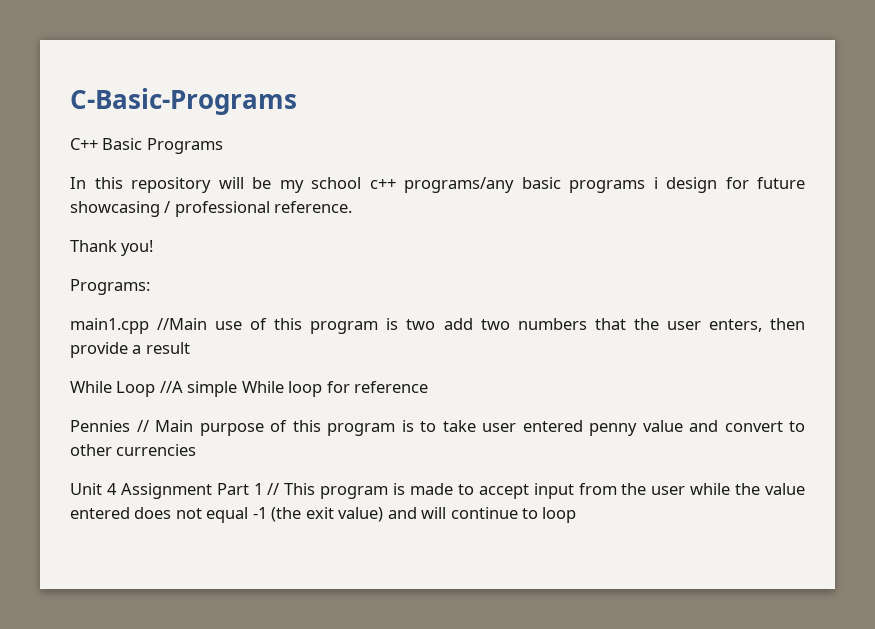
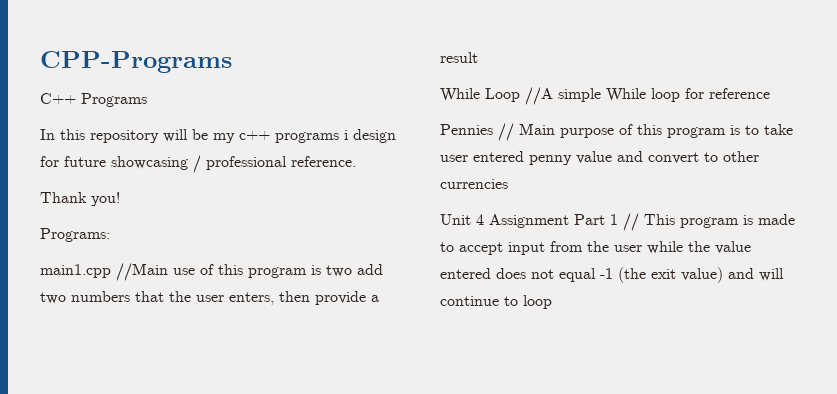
- C-Basic-Programs
+ CPP-Programs
- C++ Basic Programs
+ C++ Programs
- In this repository will be my school c++ programs/any basic programs i design for future showcasing / professional reference.
+ In this repository will be my c++ programs i design for future showcasing / professional reference.

